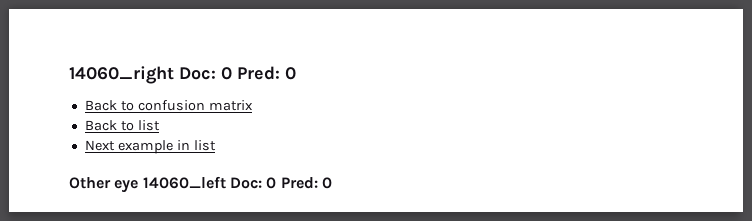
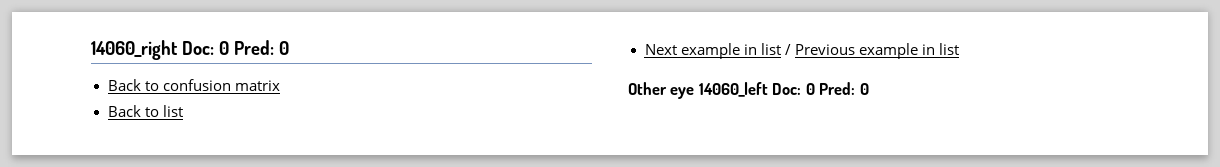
- Next example in list
+ Next example in list / Previous example in list

